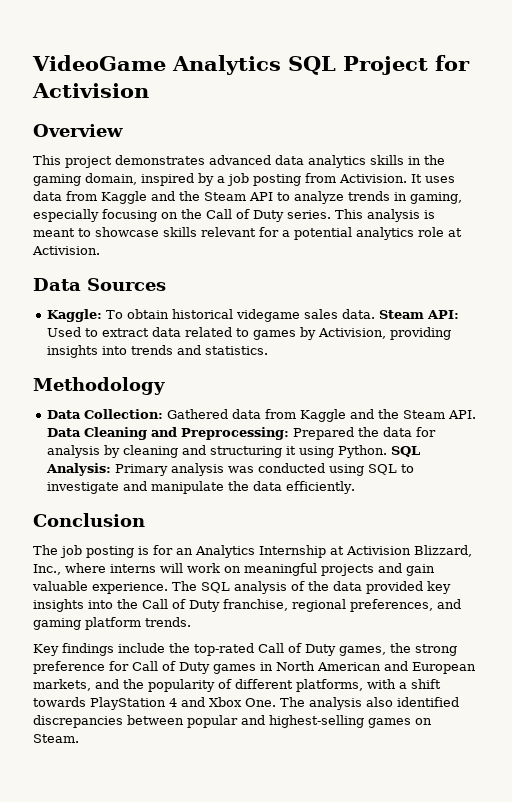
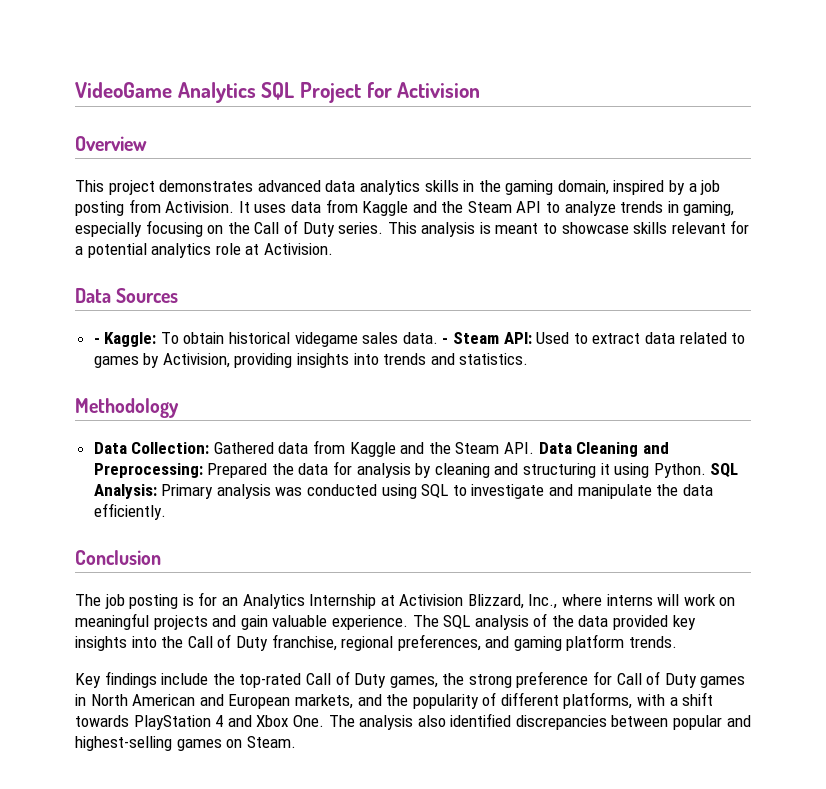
- Kaggle: To obtain historical videgame sales data.
+ - Kaggle: To obtain historical videgame sales data.
- Steam API: Used to extract data related to games by Activision, providing insights into trends and statistics.
+ - Steam API: Used to extract data related to games by Activision, providing insights into trends and statistics.

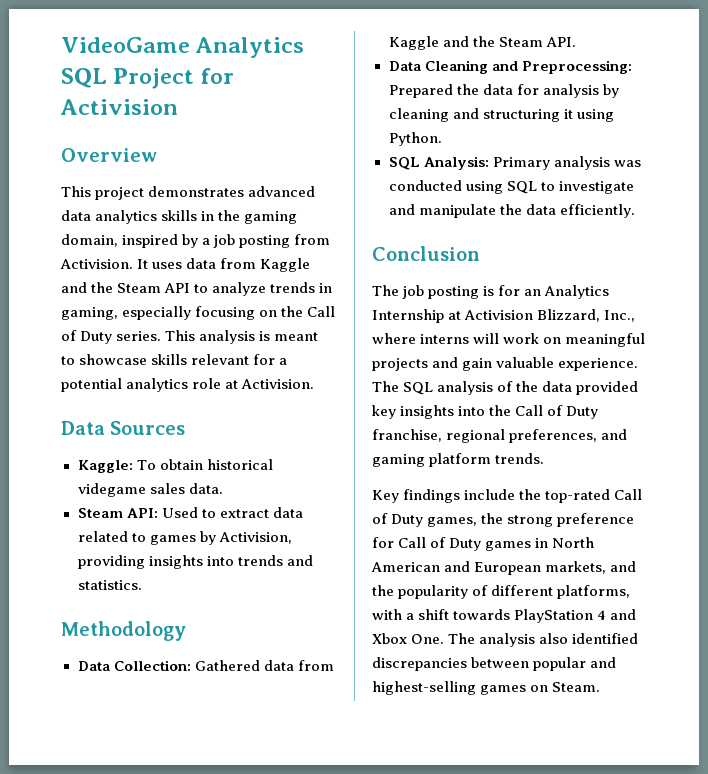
- - Kaggle: To obtain historical videgame sales data. - Steam API: Used to extract data related to games by Activision, providing insights into trends and statistics.
+ Kaggle: To obtain historical videgame sales data.
+ Steam API: Used to extract data related to games by Activision, providing insights into trends and statistics.
- Data Collection: Gathered data from Kaggle and the Steam API. Data Cleaning and Preprocessing: Prepared the data for analysis by cleaning and structuring it using Python. SQL Analysis: Primary analysis was conducted using SQL to investigate and manipulate the data efficiently.
+ Data Collection: Gathered data from Kaggle and the Steam API.
+ Data Cleaning and Preprocessing: Prepared the data for analysis by cleaning and structuring it using Python.
+ SQL Analysis: Primary analysis was conducted using SQL to investigate and manipulate the data efficiently.

